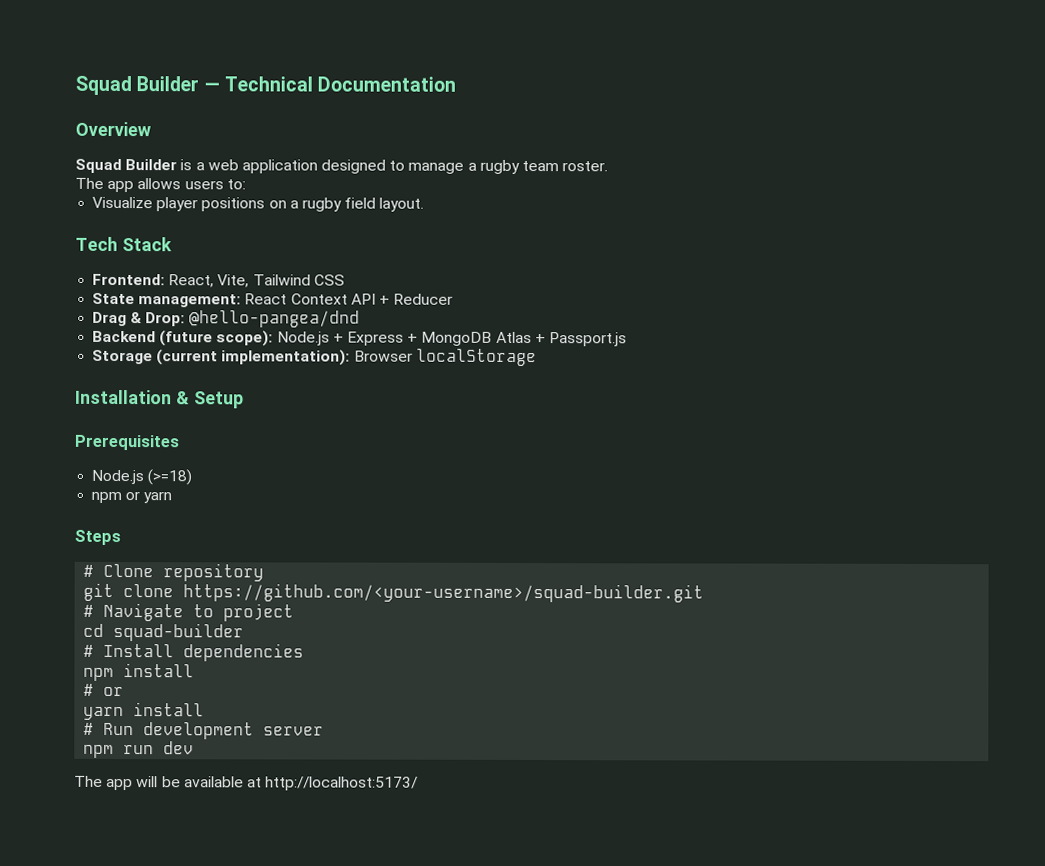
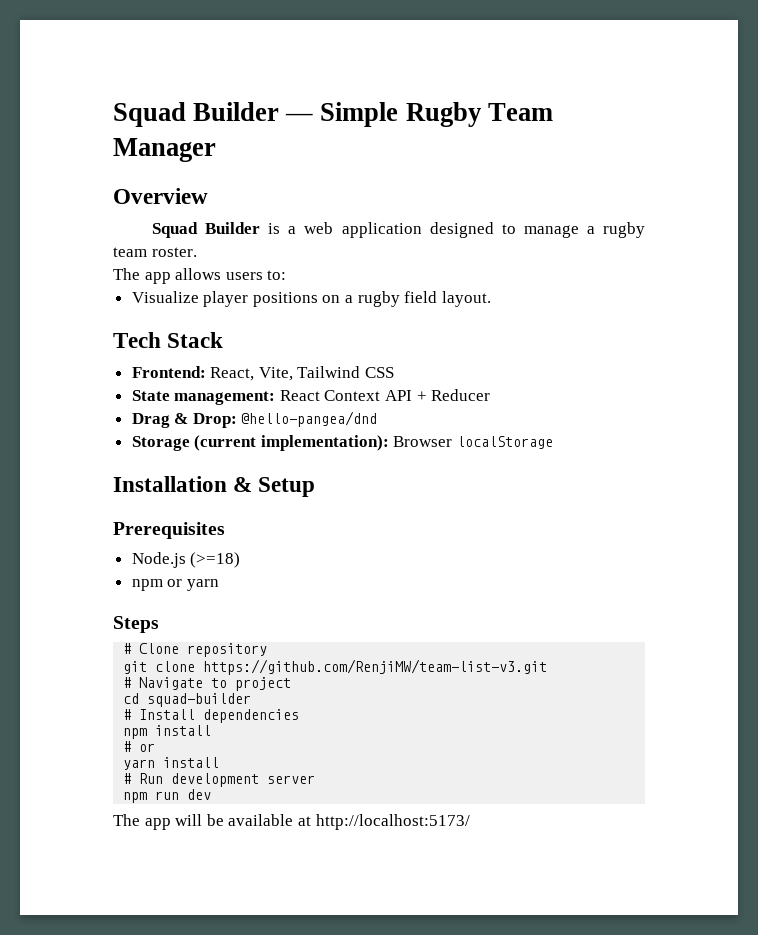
- Squad Builder — Technical Documentation
+ Squad Builder — Simple Rugby Team Manager
- Backend (future scope): Node.js + Express + MongoDB Atlas + Passport.js
- git clone https://github.com/<your-username>/squad-builder.git
+ git clone https://github.com/RenjiMW/team-list-v3.git

